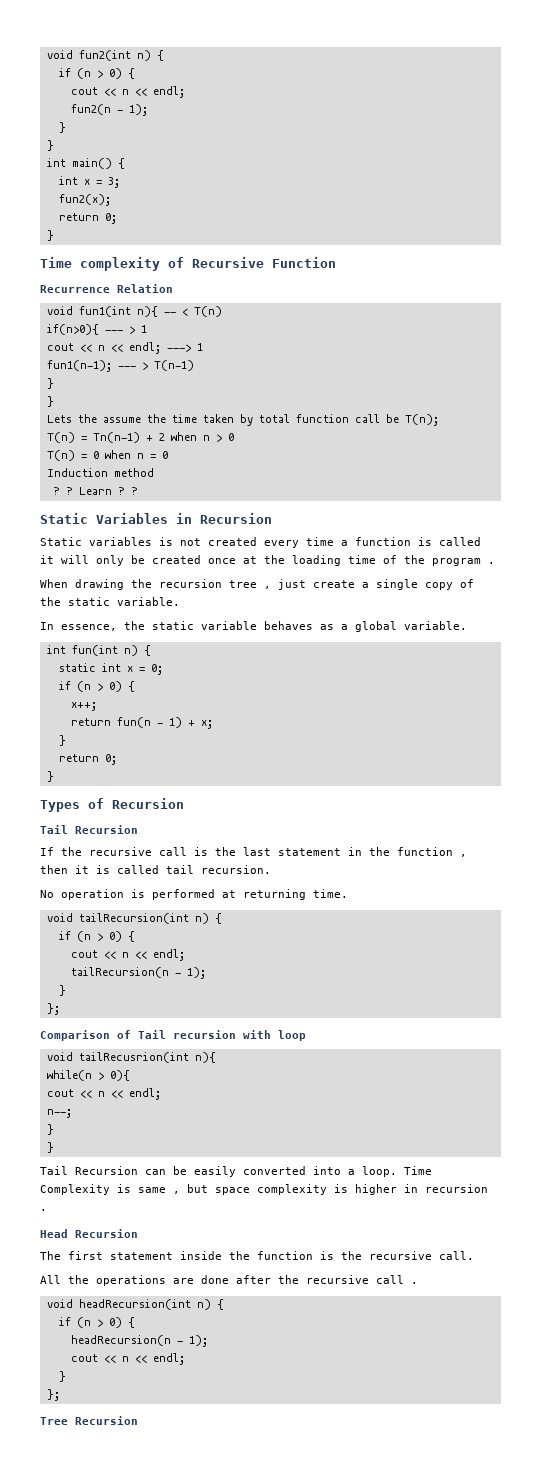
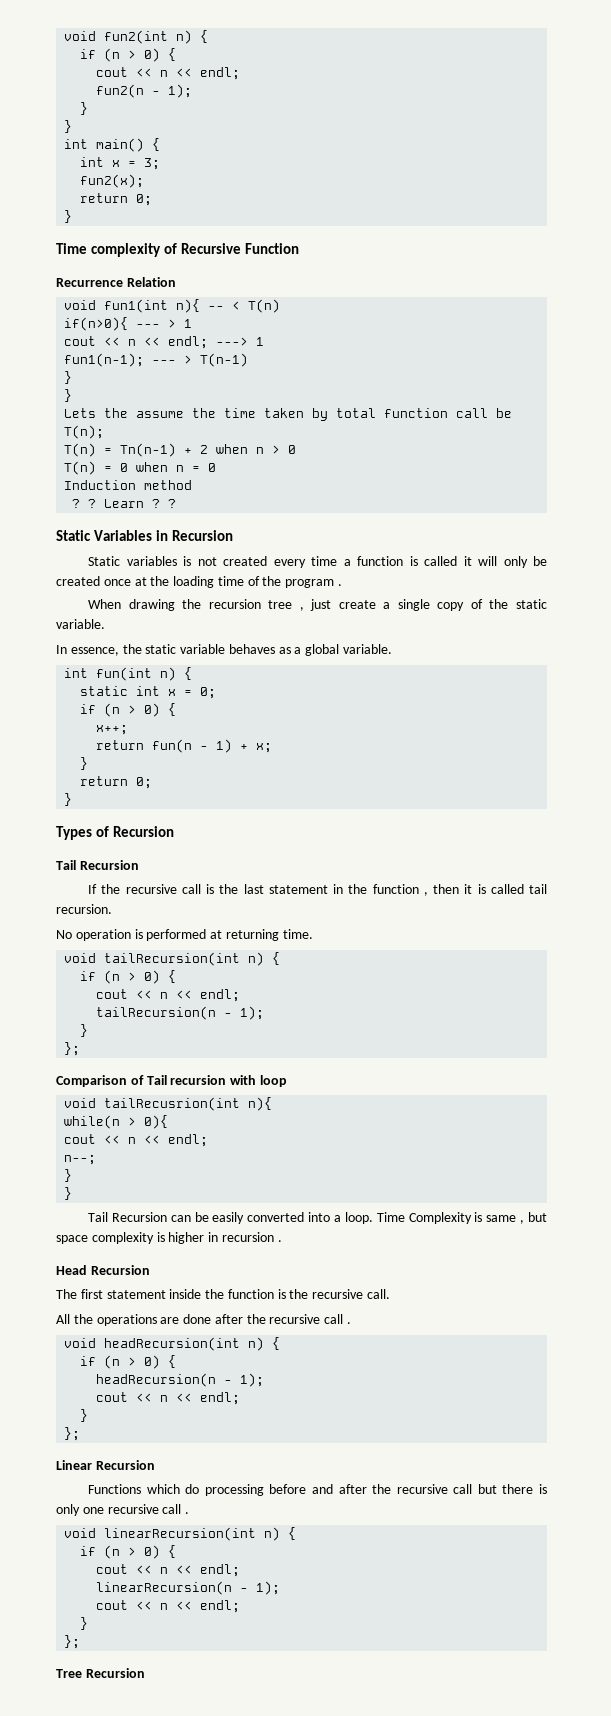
+ Linear Recursion
+ Functions which do processing before and after the recursive call but there is only one recursive call .
+ void linearRecursion(int n) {
+ if (n > 0) {
+ cout << n << endl;
+ linearRecursion(n - 1);
+ cout << n << endl;
+ }
+ };

